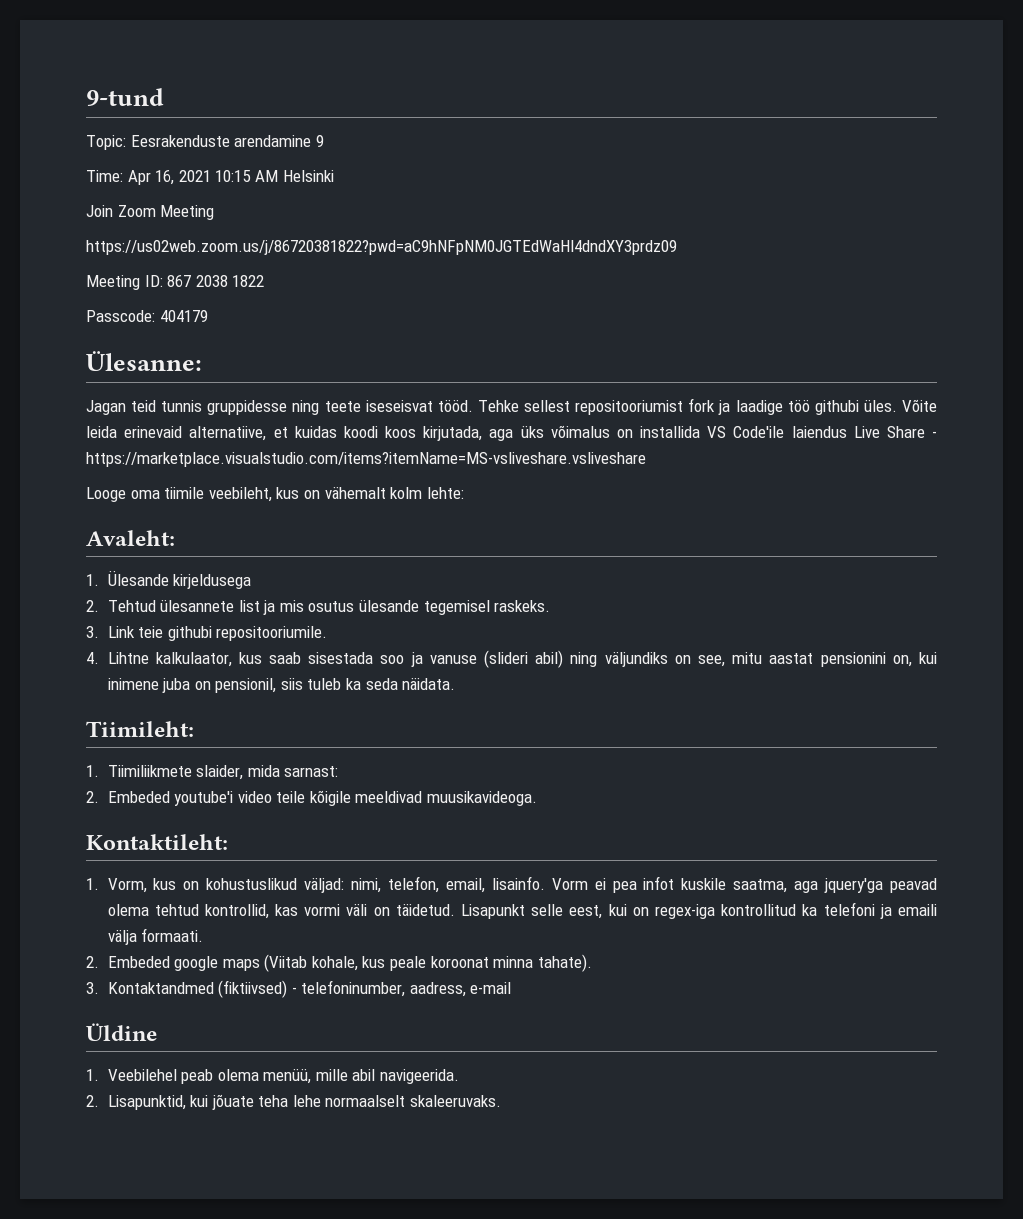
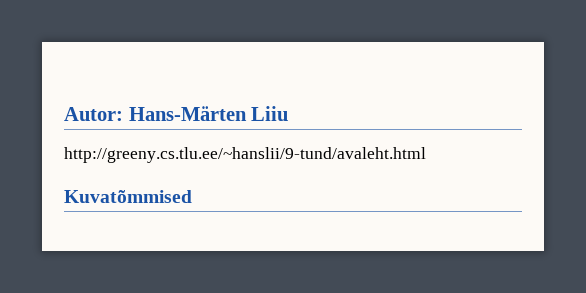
- 9-tund
- Topic: Eesrakenduste arendamine 9
- Time: Apr 16, 2021 10:15 AM Helsinki
- Join Zoom Meeting
- https://us02web.zoom.us/j/86720381822?pwd=aC9hNFpNM0JGTEdWaHl4dndXY3prdz09
- Meeting ID: 867 2038 1822
- Passcode: 404179
- Ülesanne:
- Jagan teid tunnis gruppidesse ning teete iseseisvat tööd. Tehke sellest repositooriumist fork ja laadige töö githubi üles. Võite leida erinevaid alternatiive, et kuidas koodi koos kirjutada, aga üks võimalus on installida VS Code'ile laiendus Live Share - https://marketplace.visualstudio.com/items?itemName=MS-vsliveshare.vsliveshare
- Looge oma tiimile veebileht, kus on vähemalt kolm lehte:
- Avaleht:
- 1. Ülesande kirjeldusega
- 2. Tehtud ülesannete list ja mis osutus ülesande tegemisel raskeks.
- 3. Link teie githubi repositooriumile.
- 4. Lihtne kalkulaator, kus saab sisestada soo ja vanuse (slideri abil) ning väljundiks on see, mitu aastat pensionini on, kui inimene juba on pensionil, siis tuleb ka seda näidata.
- Tiimileht:
- 1. Tiimiliikmete slaider, mida sarnast:
- 2. Embeded youtube'i video teile kõigile meeldivad muusikavideoga.
- Kontaktileht:
- 1. Vorm, kus on kohustuslikud väljad: nimi, telefon, email, lisainfo. Vorm ei pea infot kuskile saatma, aga jquery'ga peavad olema tehtud kontrollid, kas vormi väli on täidetud. Lisapunkt selle eest, kui on regex-iga kontrollitud ka telefoni ja emaili välja formaati.
- 2. Embeded google maps (Viitab kohale, kus peale koroonat minna tahate).
- 3. Kontaktandmed (fiktiivsed) - telefoninumber, aadress, e-mail
- Üldine
- 1. Veebilehel peab olema menüü, mille abil navigeerida.
- 2. Lisapunktid, kui jõuate teha lehe normaalselt skaleeruvaks.
+ Autor: Hans-Märten Liiu
+ http://greeny.cs.tlu.ee/~hanslii/9-tund/avaleht.html
+ Kuvatõmmised

